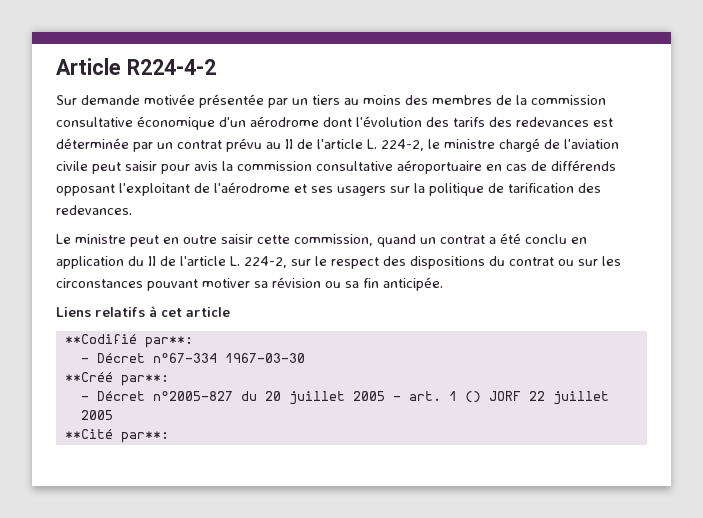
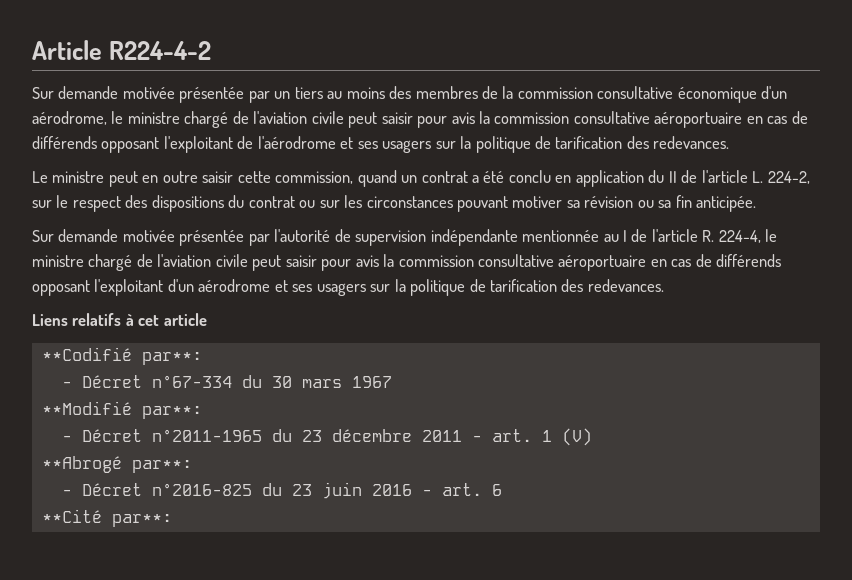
- Sur demande motivée présentée par un tiers au moins des membres de la commission consultative économique d'un aérodrome dont l'évolution des tarifs des redevances est déterminée par un contrat prévu au II de l'article L. 224-2, le ministre chargé de l'aviation civile peut saisir pour avis la commission consultative aéroportuaire en cas de différends opposant l'exploitant de l'aérodrome et ses usagers sur la politique de tarification des redevances.
+ Sur demande motivée présentée par un tiers au moins des membres de la commission consultative économique d'un aérodrome, le ministre chargé de l'aviation civile peut saisir pour avis la commission consultative aéroportuaire en cas de différends opposant l'exploitant de l'aérodrome et ses usagers sur la politique de tarification des redevances.
+ Sur demande motivée présentée par l'autorité de supervision indépendante mentionnée au I de l'article R. 224-4, le ministre chargé de l'aviation civile peut saisir pour avis la commission consultative aéroportuaire en cas de différends opposant l'exploitant d'un aérodrome et ses usagers sur la politique de tarification des redevances.
- - Décret n°67-334 1967-03-30
- **Créé par**:
- - Décret n°2005-827 du 20 juillet 2005 - art. 1 () JORF 22 juillet 2005
+ - Décret n°67-334 du 30 mars 1967
+ **Modifié par**:
+ - Décret n°2011-1965 du 23 décembre 2011 - art. 1 (V)
+ **Abrogé par**:
+ - Décret n°2016-825 du 23 juin 2016 - art. 6

